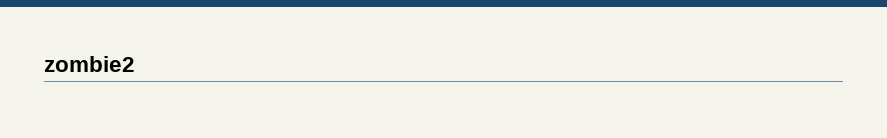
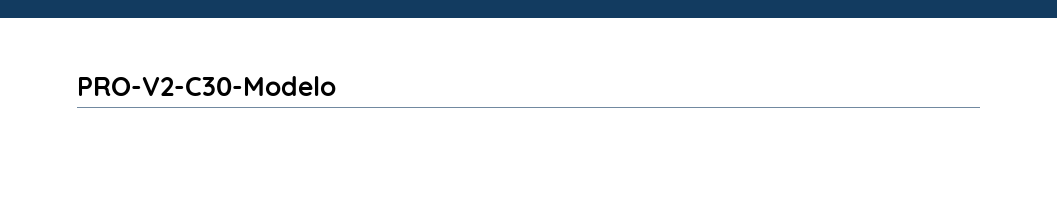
- zombie2
+ PRO-V2-C30-Modelo

